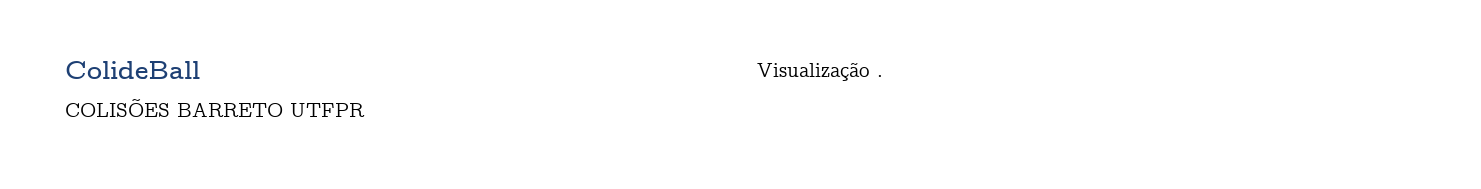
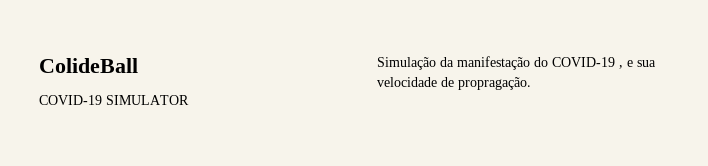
- COLISÕES BARRETO UTFPR
- Visualização .
+ COVID-19 SIMULATOR
+ Simulação da manifestação do COVID-19 , e sua velocidade de propragação.

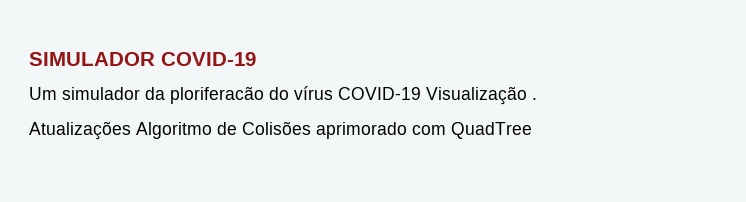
- ColideBall
- COVID-19 SIMULATOR
- Simulação da manifestação do COVID-19 , e sua velocidade de propragação.
+ SIMULADOR COVID-19
+ Um simulador da ploriferacão do vírus COVID-19 Visualização .
+ Atualizações Algoritmo de Colisões aprimorado com QuadTree

